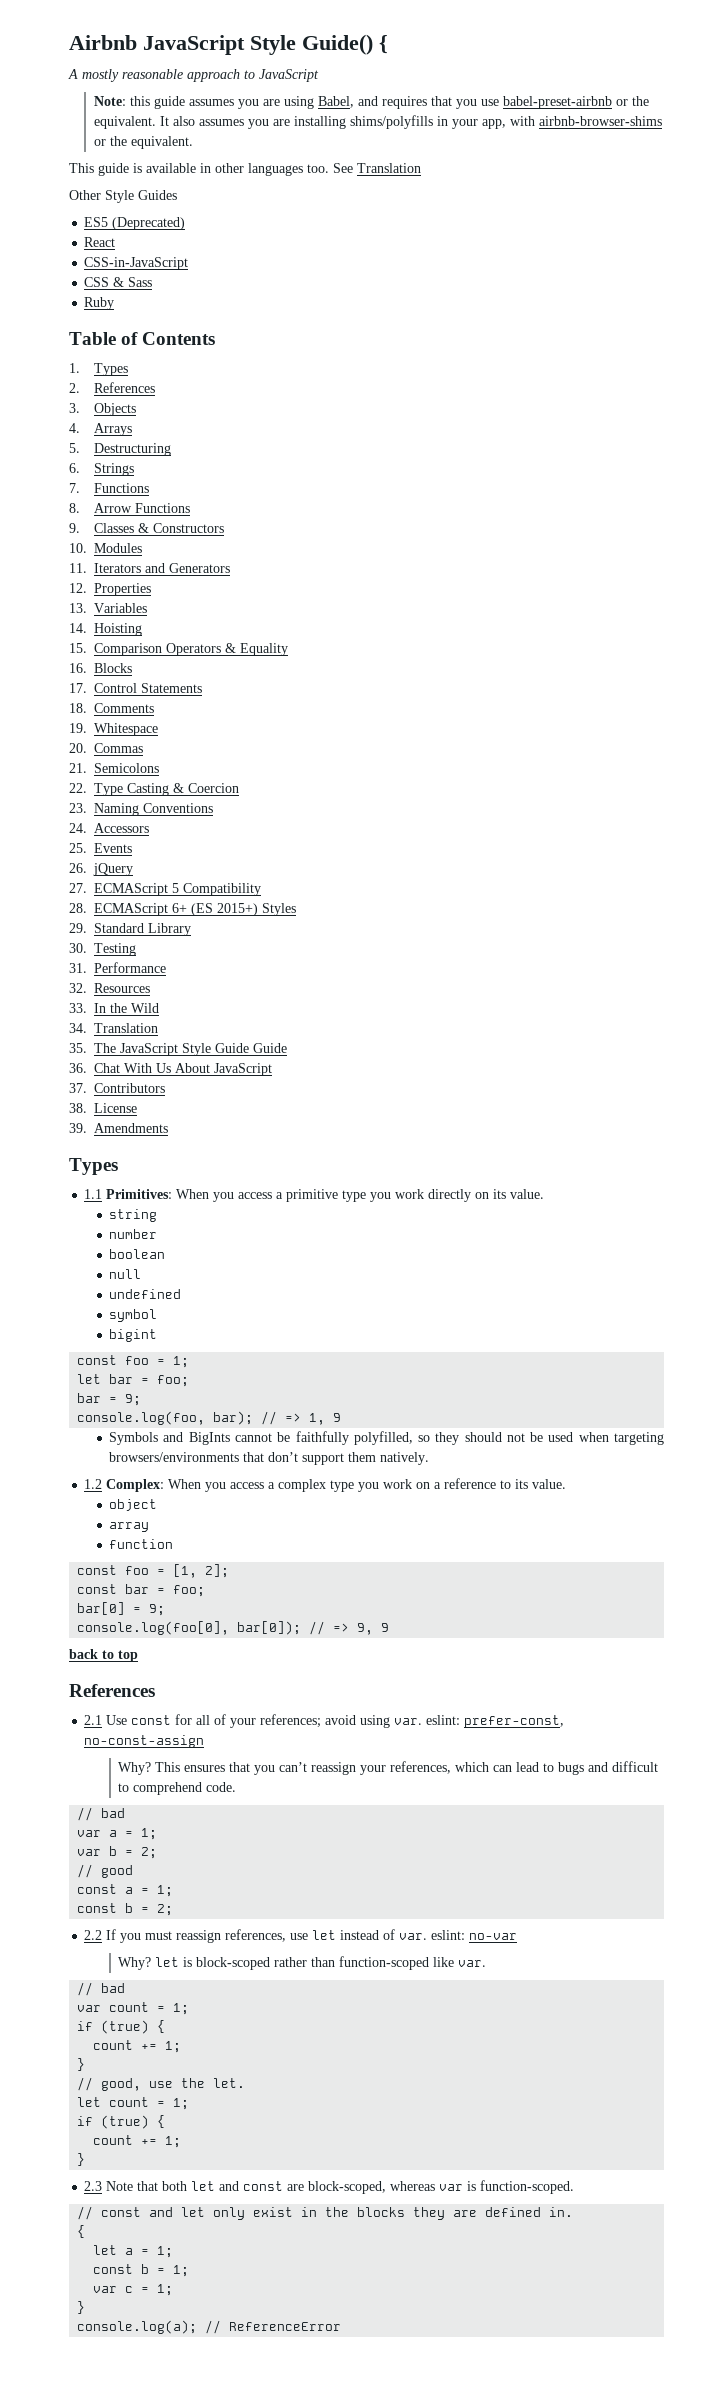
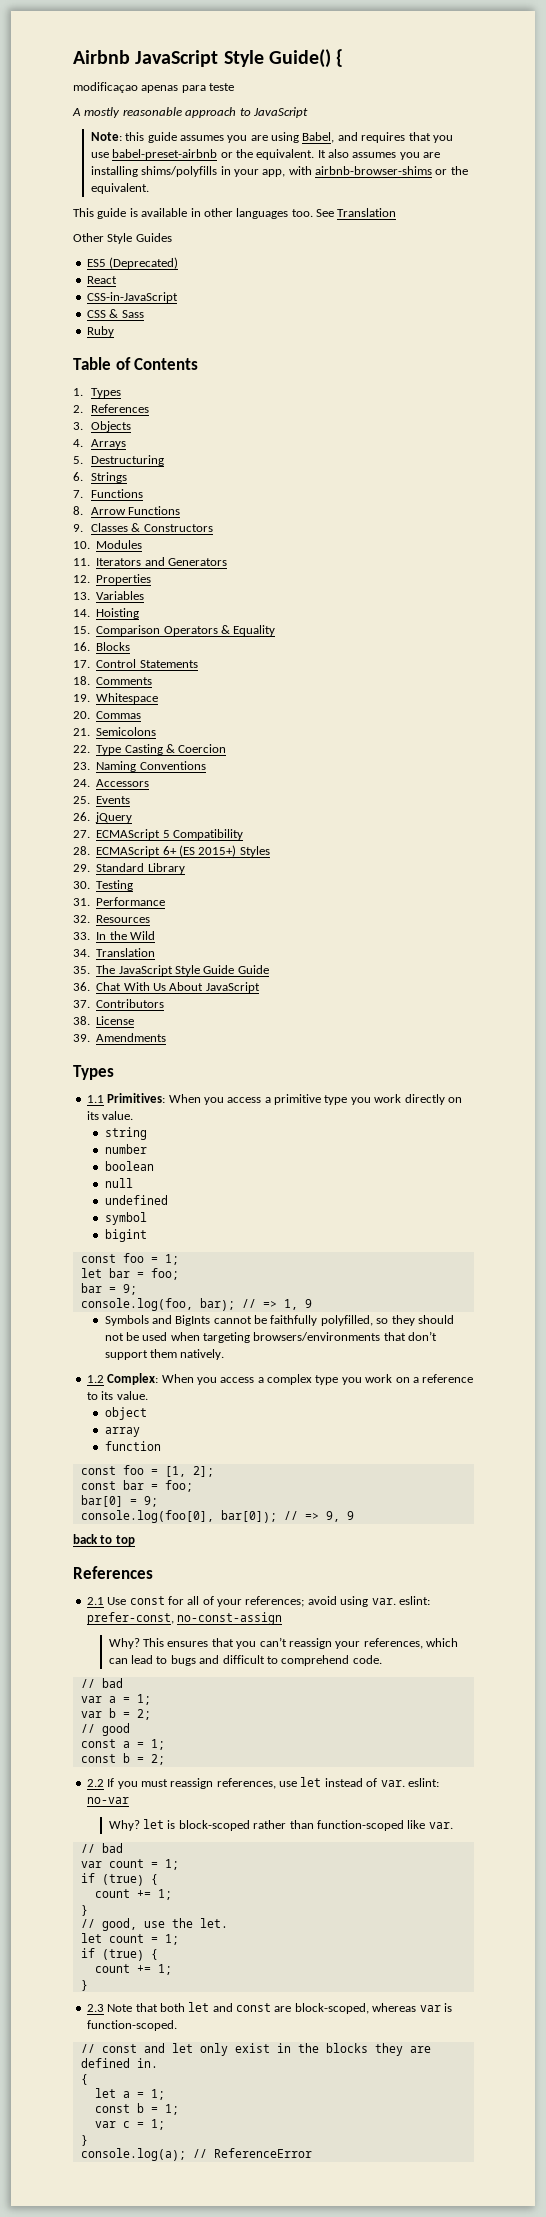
+ modificaçao apenas para teste

